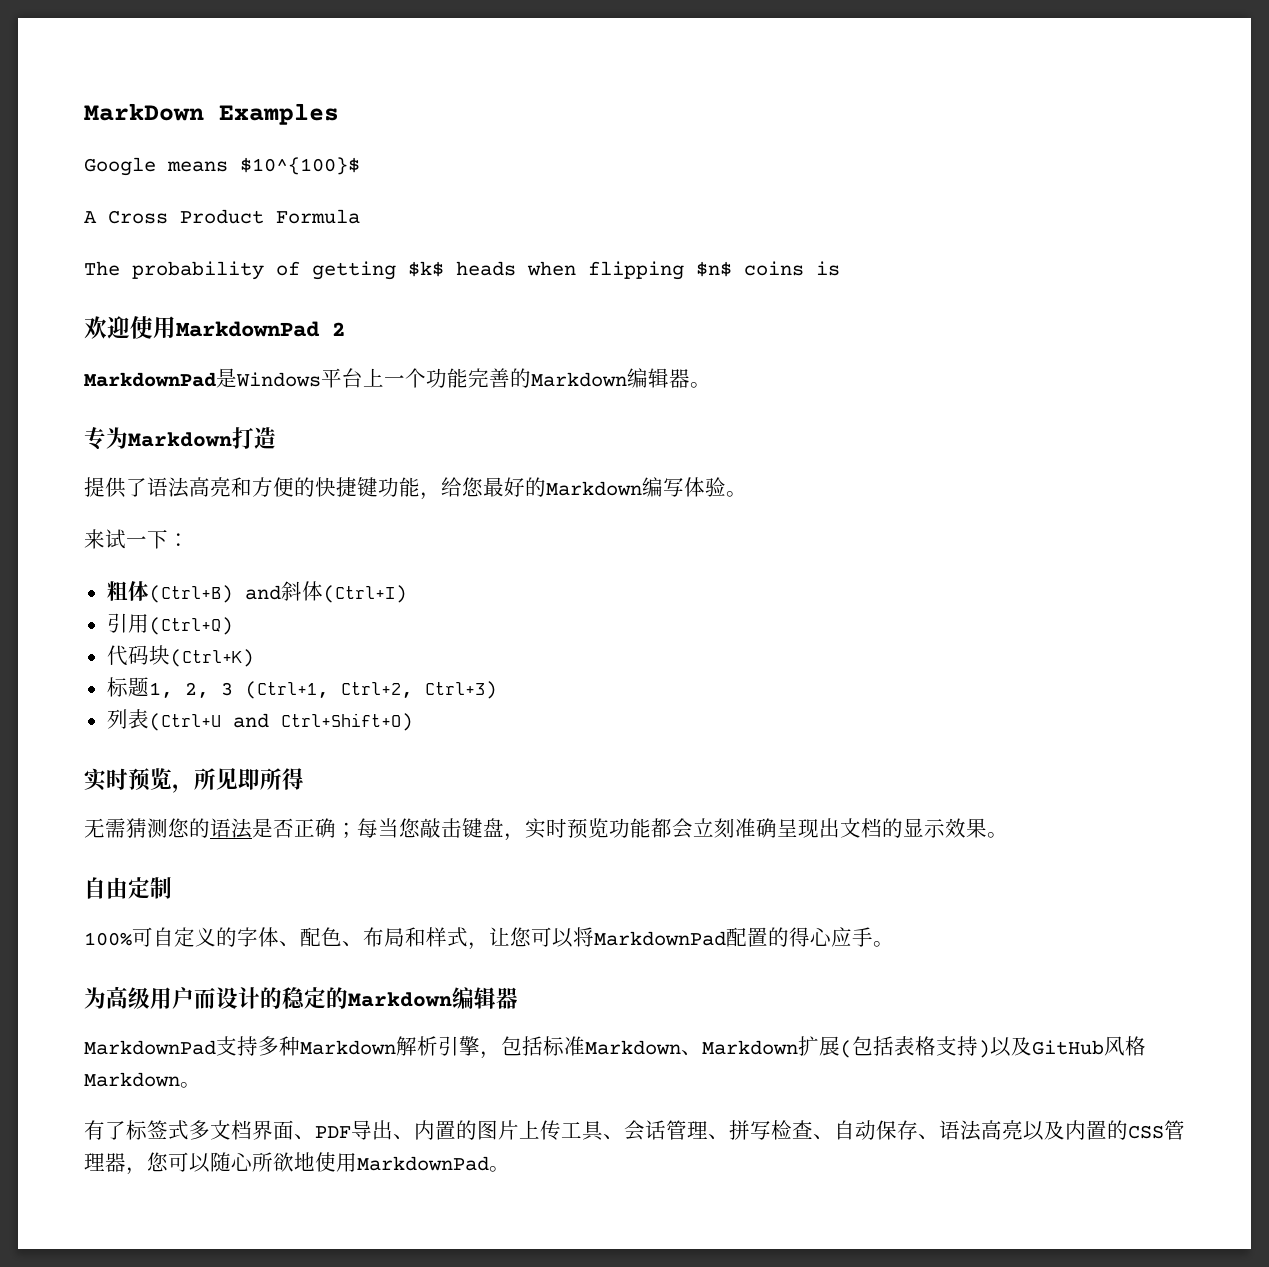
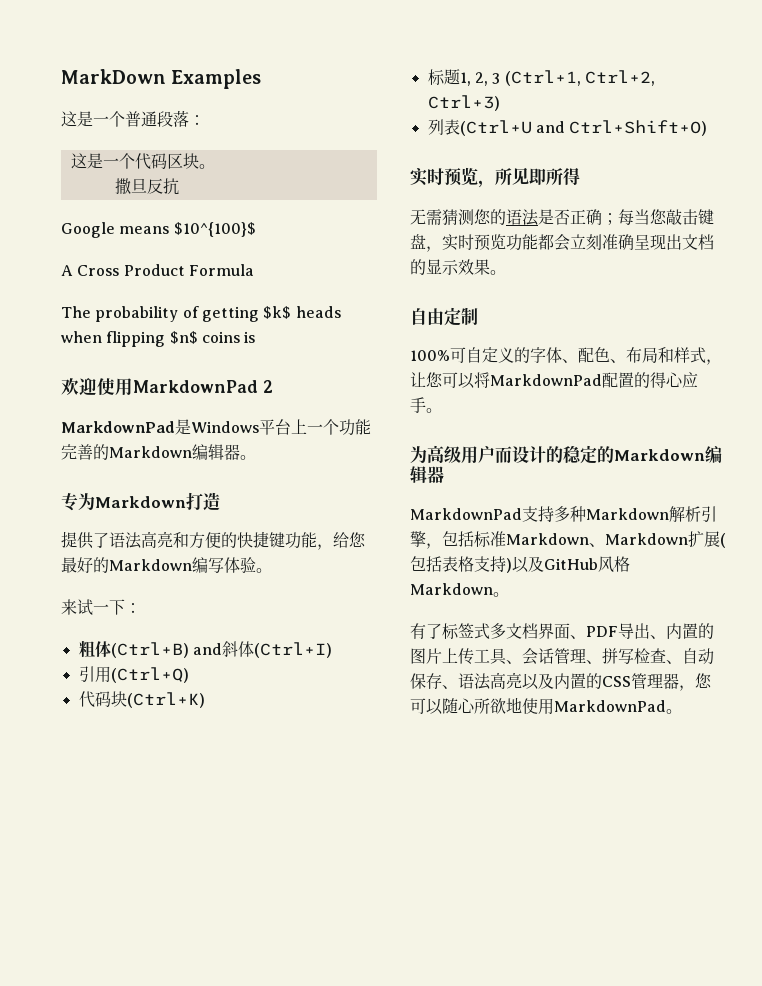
+ 这是一个普通段落：
+ 这是一个代码区块。
+ 撒旦反抗

